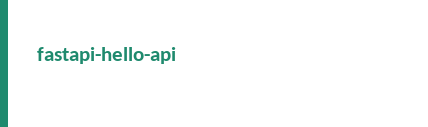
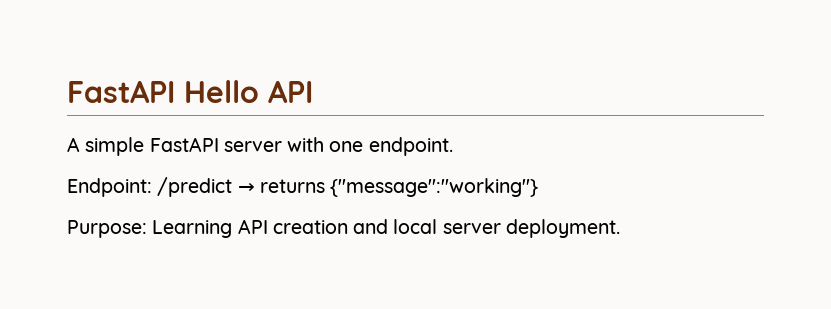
- fastapi-hello-api
+ FastAPI Hello API
+ A simple FastAPI server with one endpoint.
+ Endpoint: /predict → returns {"message":"working"}
+ Purpose: Learning API creation and local server deployment.

